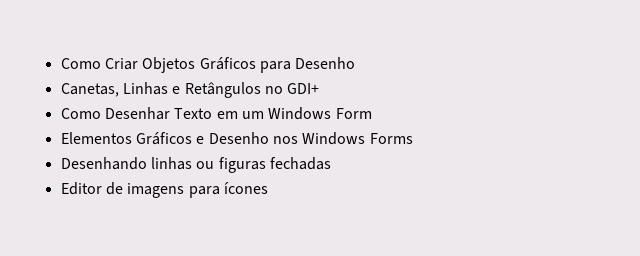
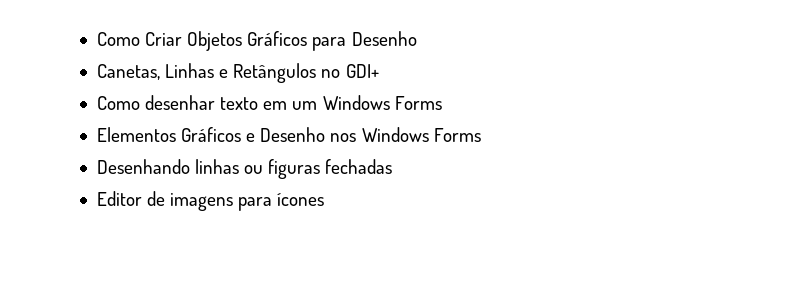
- Como Desenhar Texto em um Windows Form
+ Como desenhar texto em um Windows Forms

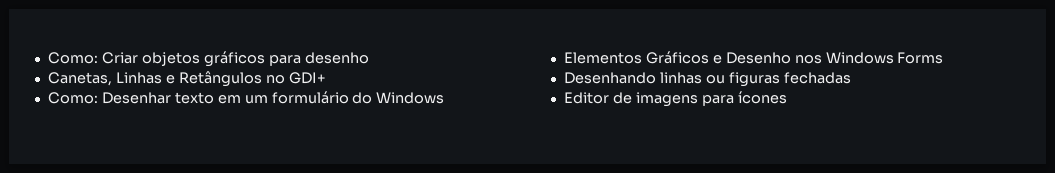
- Como Criar Objetos Gráficos para Desenho
+ Como: Criar objetos gráficos para desenho
- Como desenhar texto em um Windows Forms
+ Como: Desenhar texto em um formulário do Windows

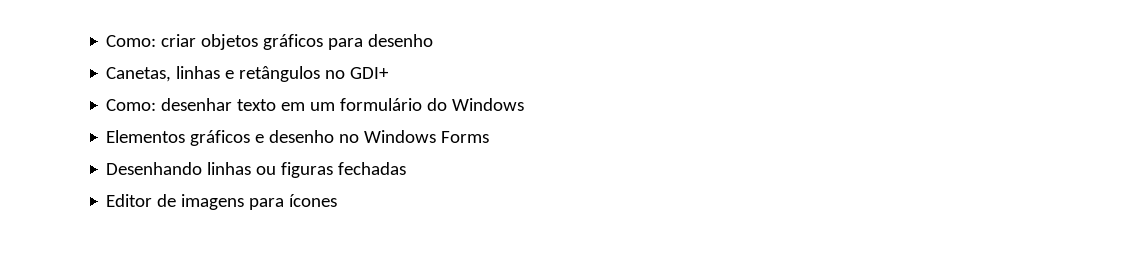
- Como: Criar objetos gráficos para desenho
+ Como: criar objetos gráficos para desenho
- Canetas, Linhas e Retângulos no GDI+
+ Canetas, linhas e retângulos no GDI+
- Como: Desenhar texto em um formulário do Windows
+ Como: desenhar texto em um formulário do Windows
- Elementos Gráficos e Desenho nos Windows Forms
+ Elementos gráficos e desenho no Windows Forms

